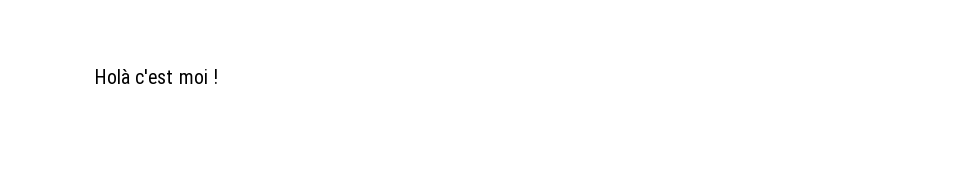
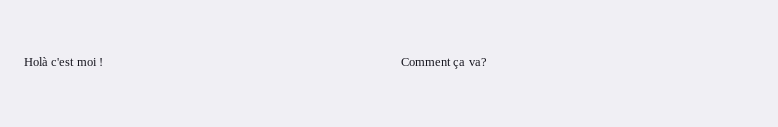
+ Comment ça va?

